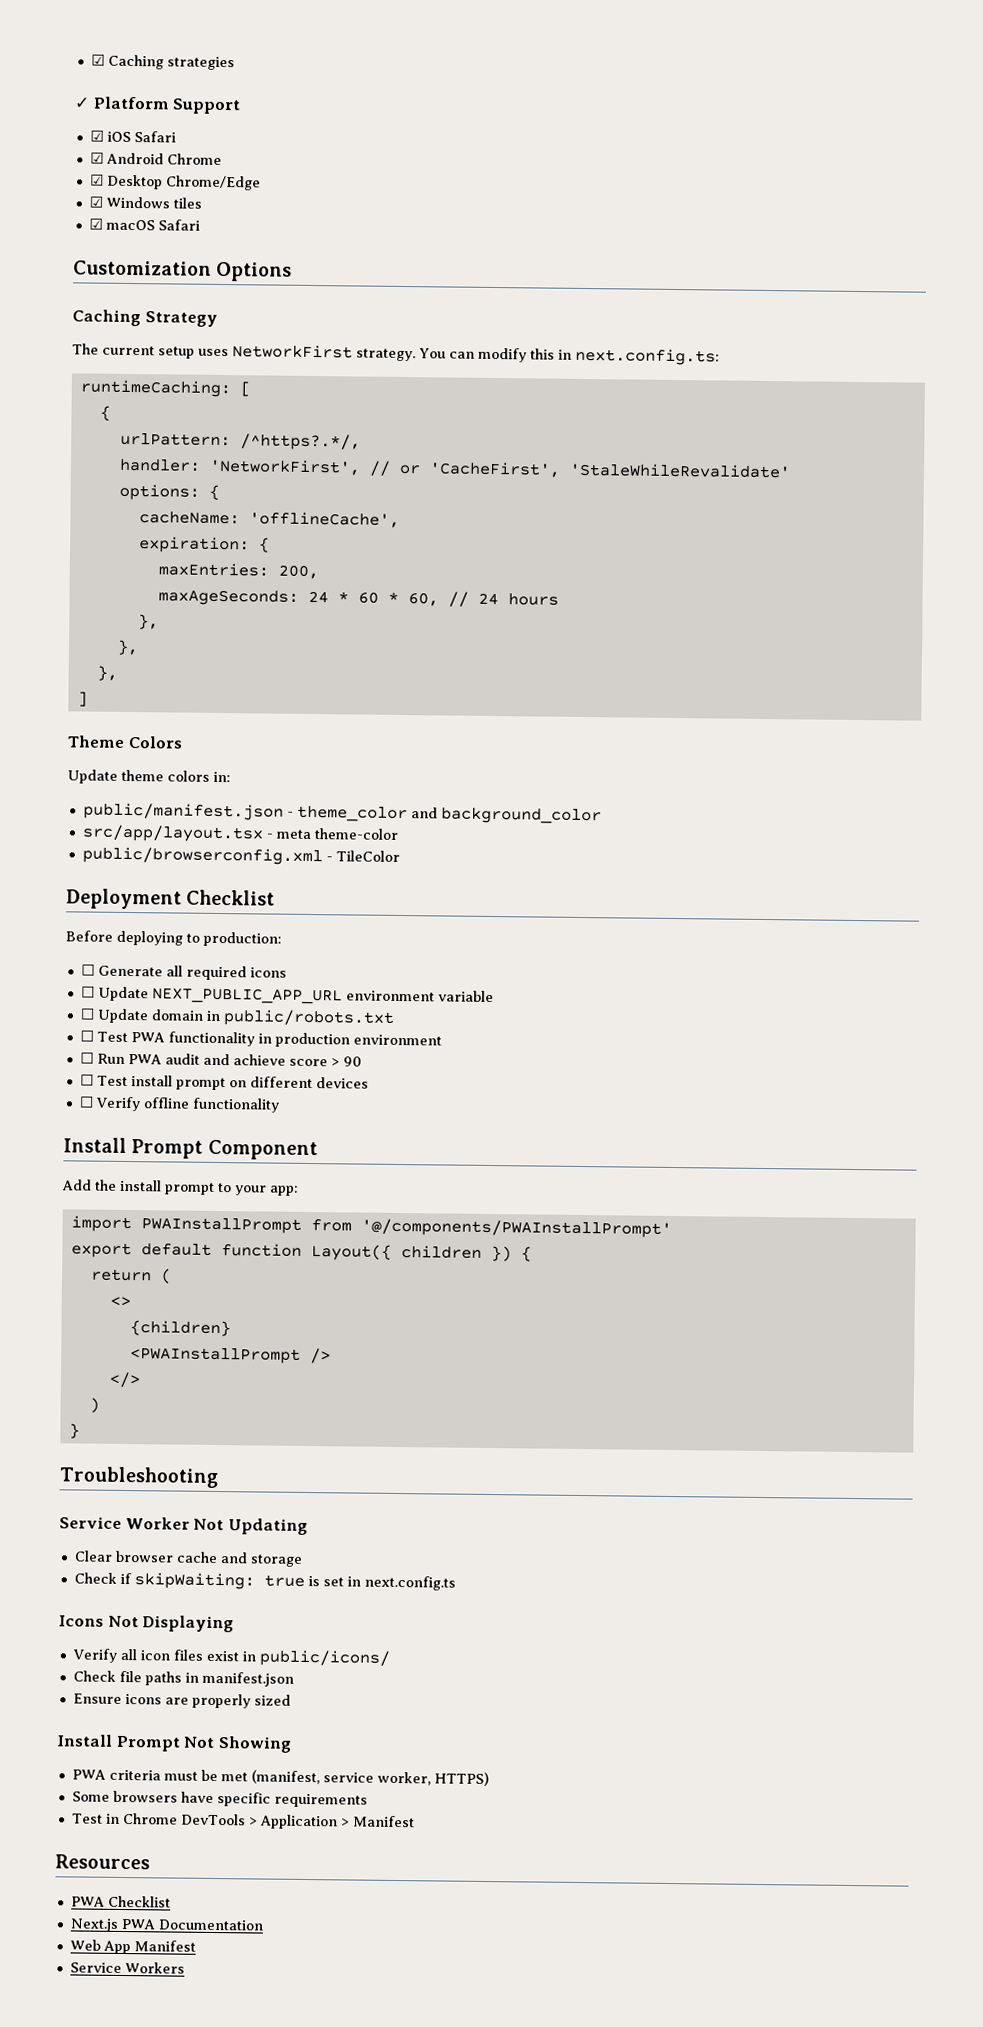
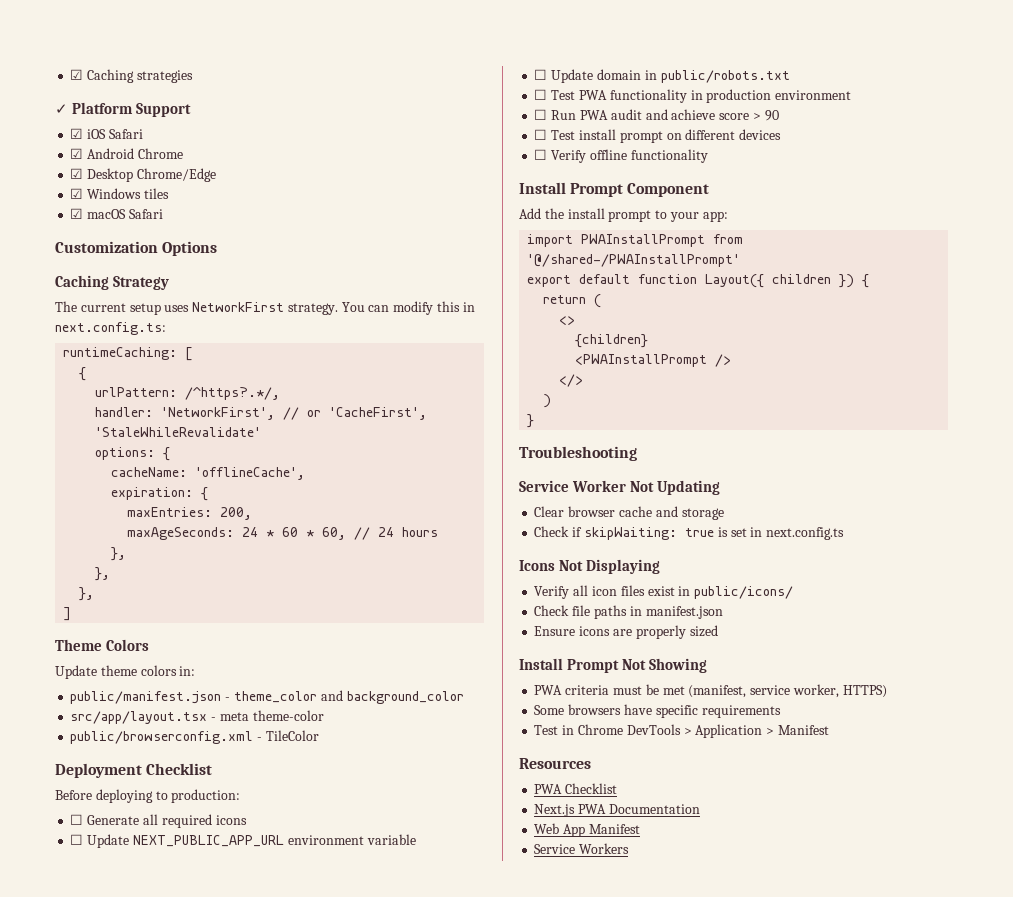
- import PWAInstallPrompt from '@/components/PWAInstallPrompt'
+ import PWAInstallPrompt from '@/shared-/PWAInstallPrompt'

